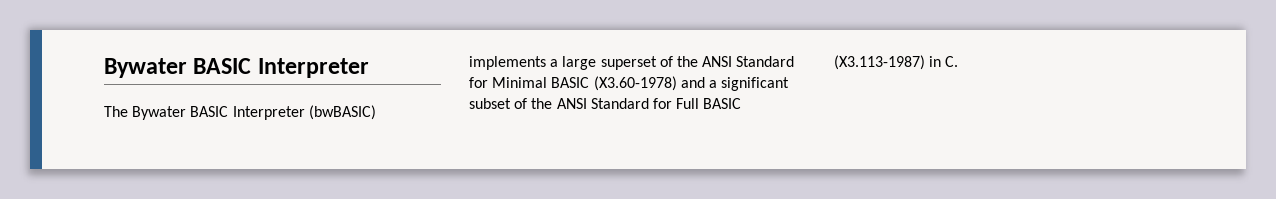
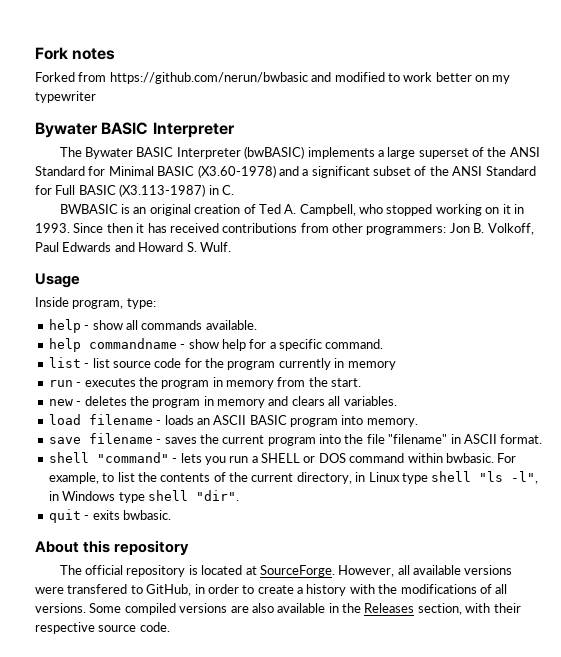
+ Fork notes
+ Forked from https://github.com/nerun/bwbasic and modified to work better on my typewriter
+ BWBASIC is an original creation of Ted A. Campbell, who stopped working on it in 1993. Since then it has received contributions from other programmers: Jon B. Volkoff, Paul Edwards and Howard S. Wulf.
+ Usage
+ Inside program, type:
+ help - show all commands available.
+ help commandname - show help for a specific command.
+ list - list source code for the program currently in memory
+ run - executes the program in memory from the start.
+ new - deletes the program in memory and clears all variables.
+ load filename - loads an ASCII BASIC program into memory.
+ save filename - saves the current program into the file "filename" in ASCII format.
+ shell "command" - lets you run a SHELL or DOS command within bwbasic. For example, to list the contents of the current directory, in Linux type shell "ls -l", in Windows type shell "dir".
+ quit - exits bwbasic.
+ About this repository
+ The official repository is located at SourceForge. However, all available versions were transfered to GitHub, in order to create a history with the modifications of all versions. Some compiled versions are also available in the Releases section, with their respective source code.

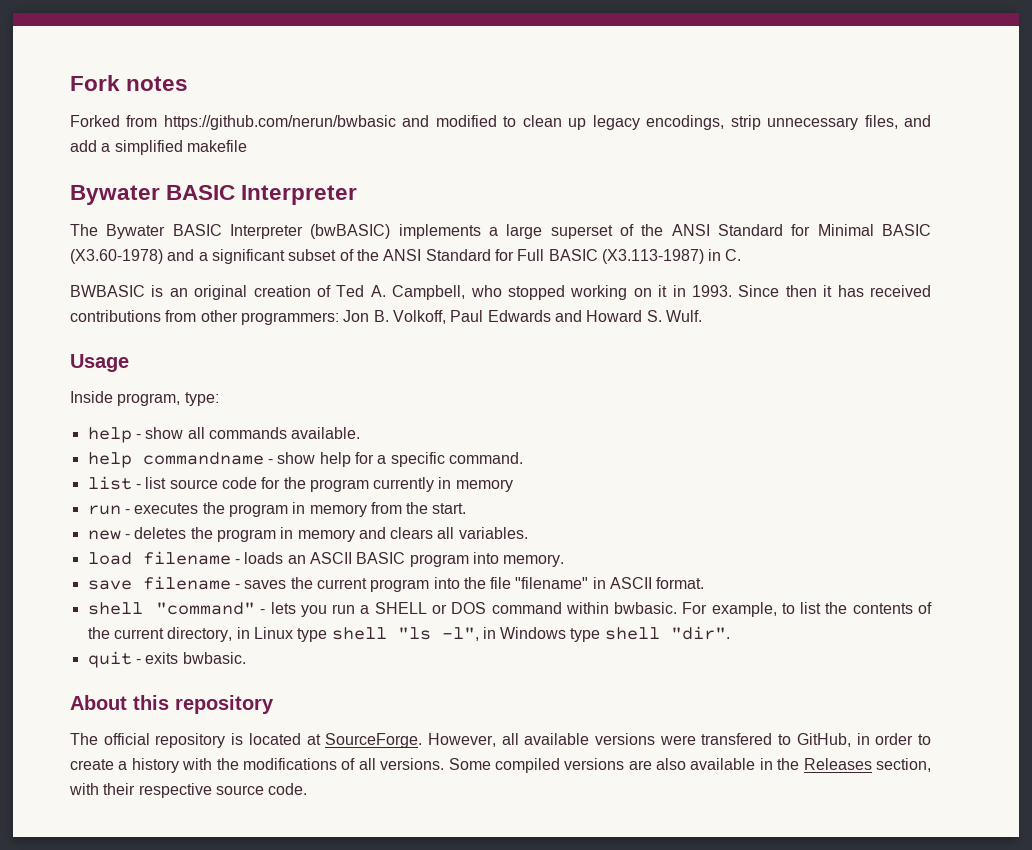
- Forked from https://github.com/nerun/bwbasic and modified to work better on my typewriter
+ Forked from https://github.com/nerun/bwbasic and modified to clean up legacy encodings, strip unnecessary files, and add a simplified makefile

